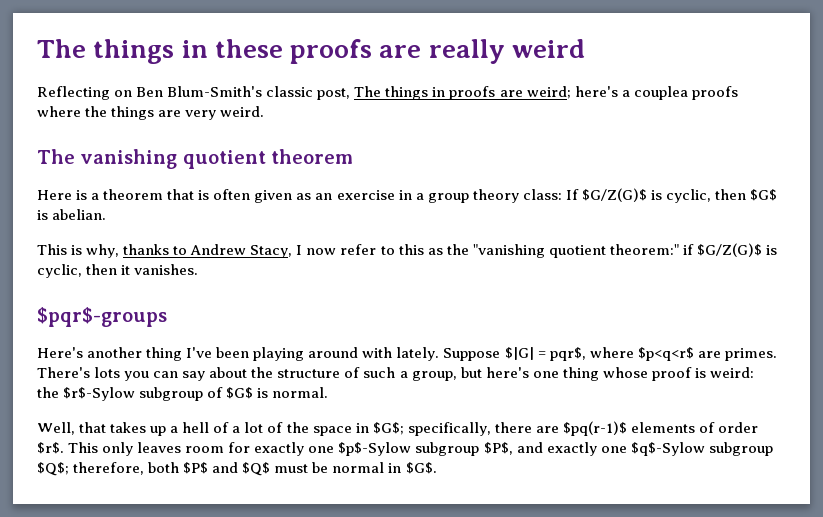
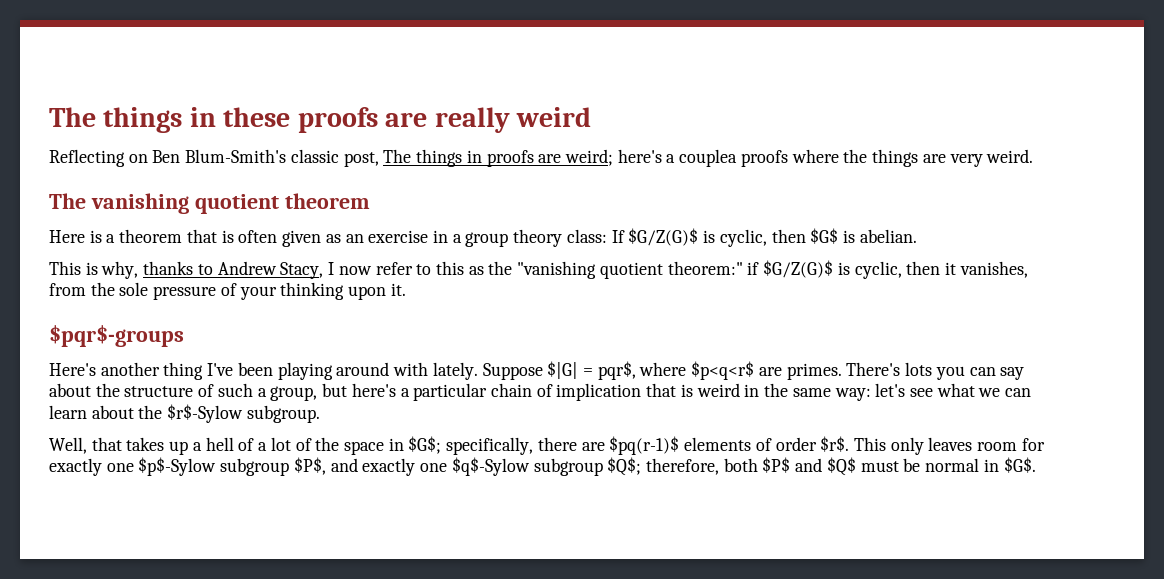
- This is why, thanks to Andrew Stacy, I now refer to this as the "vanishing quotient theorem:" if $G/Z(G)$ is cyclic, then it vanishes.
+ This is why, thanks to Andrew Stacy, I now refer to this as the "vanishing quotient theorem:" if $G/Z(G)$ is cyclic, then it vanishes, from the sole pressure of your thinking upon it.
- There's lots you can say about the structure of such a group, but here's one thing whose proof is weird: the $r$-Sylow subgroup of $G$ is normal.
+ There's lots you can say about the structure of such a group, but here's a particular chain of implication that is weird in the same way: let's see what we can learn about the $r$-Sylow subgroup.

